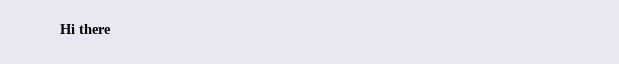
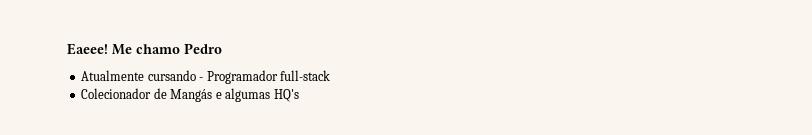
- Hi there
+ Eaeee! Me chamo Pedro
+ Atualmente cursando - Programador full-stack
+ Colecionador de Mangás e algumas HQ's

